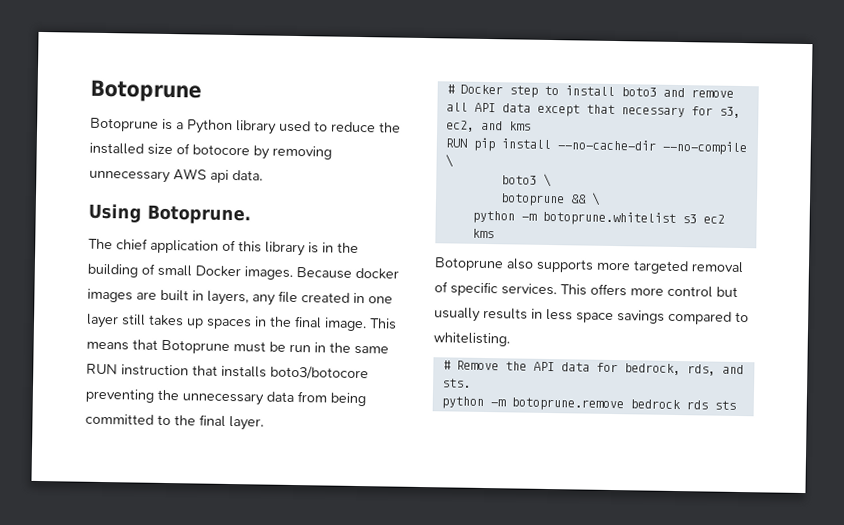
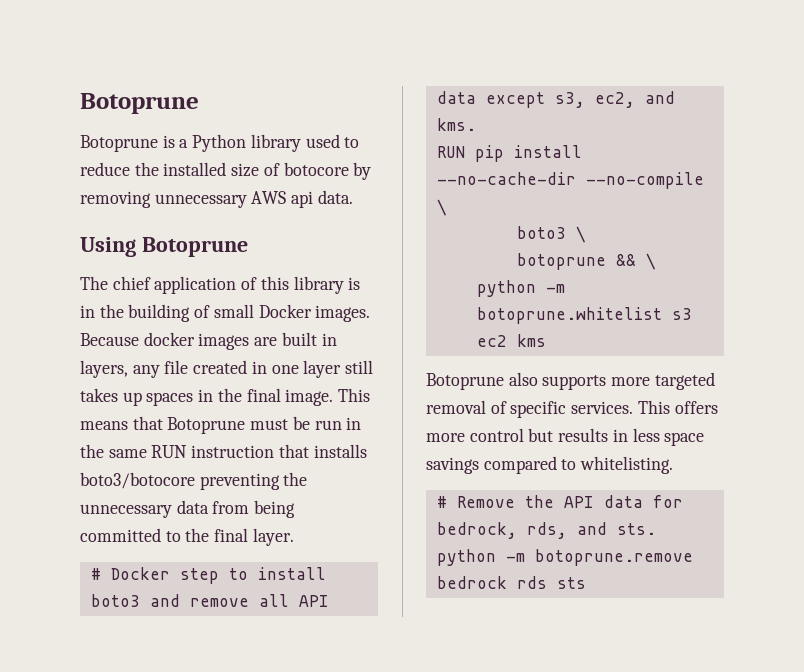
- Using Botoprune.
+ Using Botoprune
- # Docker step to install boto3 and remove all API data except that necessary for s3, ec2, and kms
+ # Docker step to install boto3 and remove all API data except s3, ec2, and kms.
- This offers more control but usually results in less space savings compared to whitelisting.
+ This offers more control but results in less space savings compared to whitelisting.

